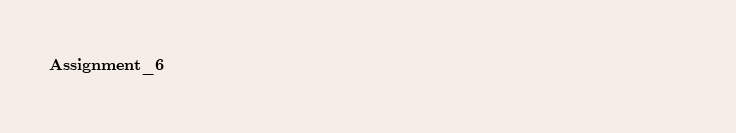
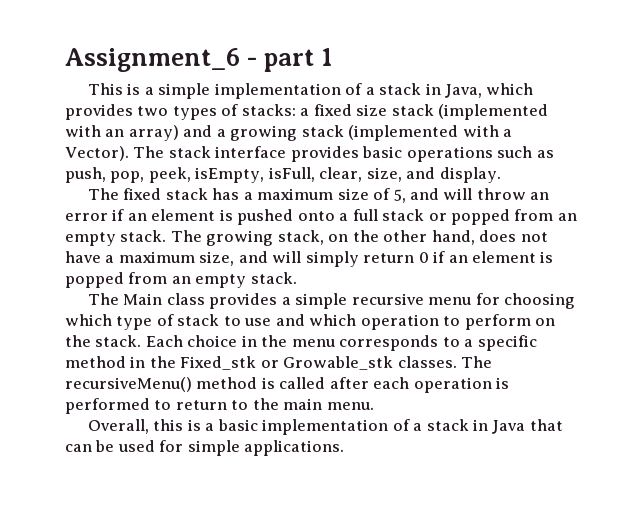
- Assignment_6
+ Assignment_6 - part 1
+ This is a simple implementation of a stack in Java, which provides two types of stacks: a fixed size stack (implemented with an array) and a growing stack (implemented with a Vector). The stack interface provides basic operations such as push, pop, peek, isEmpty, isFull, clear, size, and display.
+ The fixed stack has a maximum size of 5, and will throw an error if an element is pushed onto a full stack or popped from an empty stack. The growing stack, on the other hand, does not have a maximum size, and will simply return 0 if an element is popped from an empty stack.
+ The Main class provides a simple recursive menu for choosing which type of stack to use and which operation to perform on the stack. Each choice in the menu corresponds to a specific method in the Fixed_stk or Growable_stk classes. The recursiveMenu() method is called after each operation is performed to return to the main menu.
+ Overall, this is a basic implementation of a stack in Java that can be used for simple applications.

